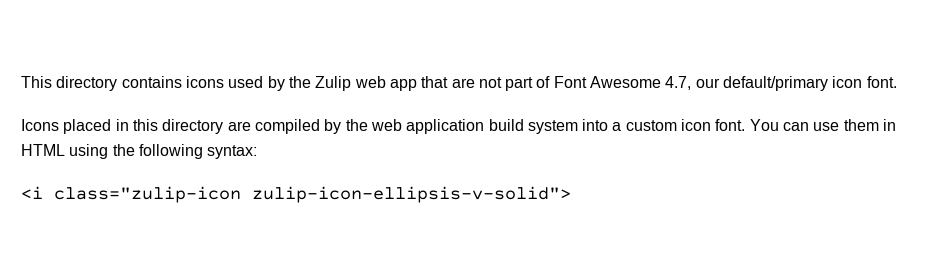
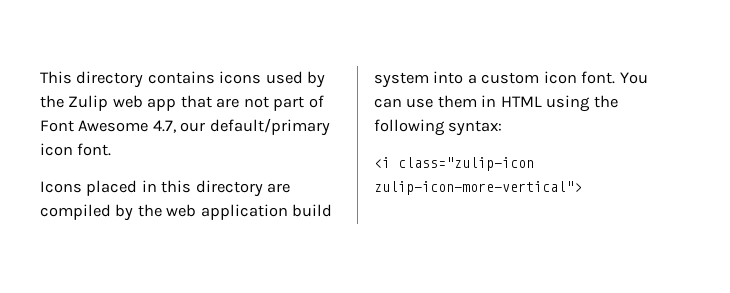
- <i class="zulip-icon zulip-icon-ellipsis-v-solid">
+ <i class="zulip-icon zulip-icon-more-vertical">

